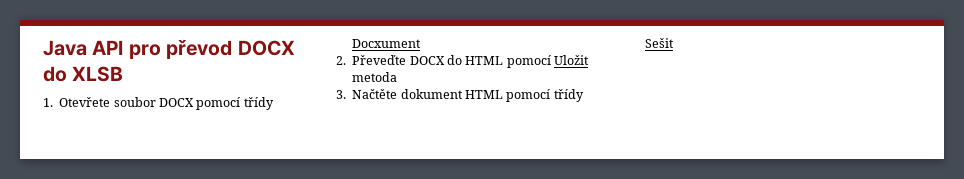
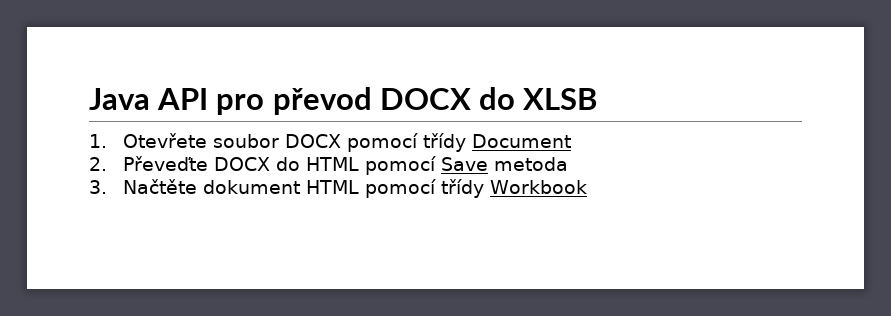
- 1. Otevřete soubor DOCX pomocí třídy Docxument
+ 1. Otevřete soubor DOCX pomocí třídy Document
- 2. Převeďte DOCX do HTML pomocí Uložit metoda
+ 2. Převeďte DOCX do HTML pomocí Save metoda
- 3. Načtěte dokument HTML pomocí třídy Sešit
+ 3. Načtěte dokument HTML pomocí třídy Workbook

